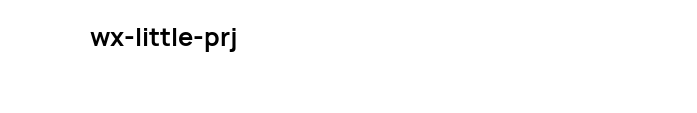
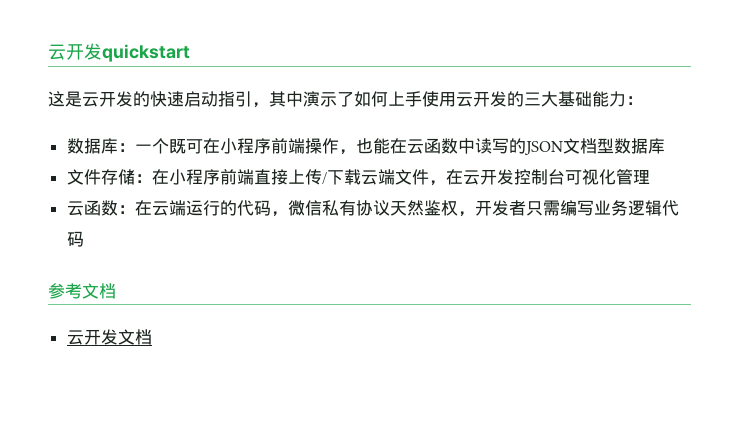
- wx-little-prj
+ 云开发quickstart
+ 这是云开发的快速启动指引，其中演示了如何上手使用云开发的三大基础能力：
+ 数据库：一个既可在小程序前端操作，也能在云函数中读写的JSON文档型数据库
+ 文件存储：在小程序前端直接上传/下载云端文件，在云开发控制台可视化管理
+ 云函数：在云端运行的代码，微信私有协议天然鉴权，开发者只需编写业务逻辑代码
+ 参考文档
+ 云开发文档

